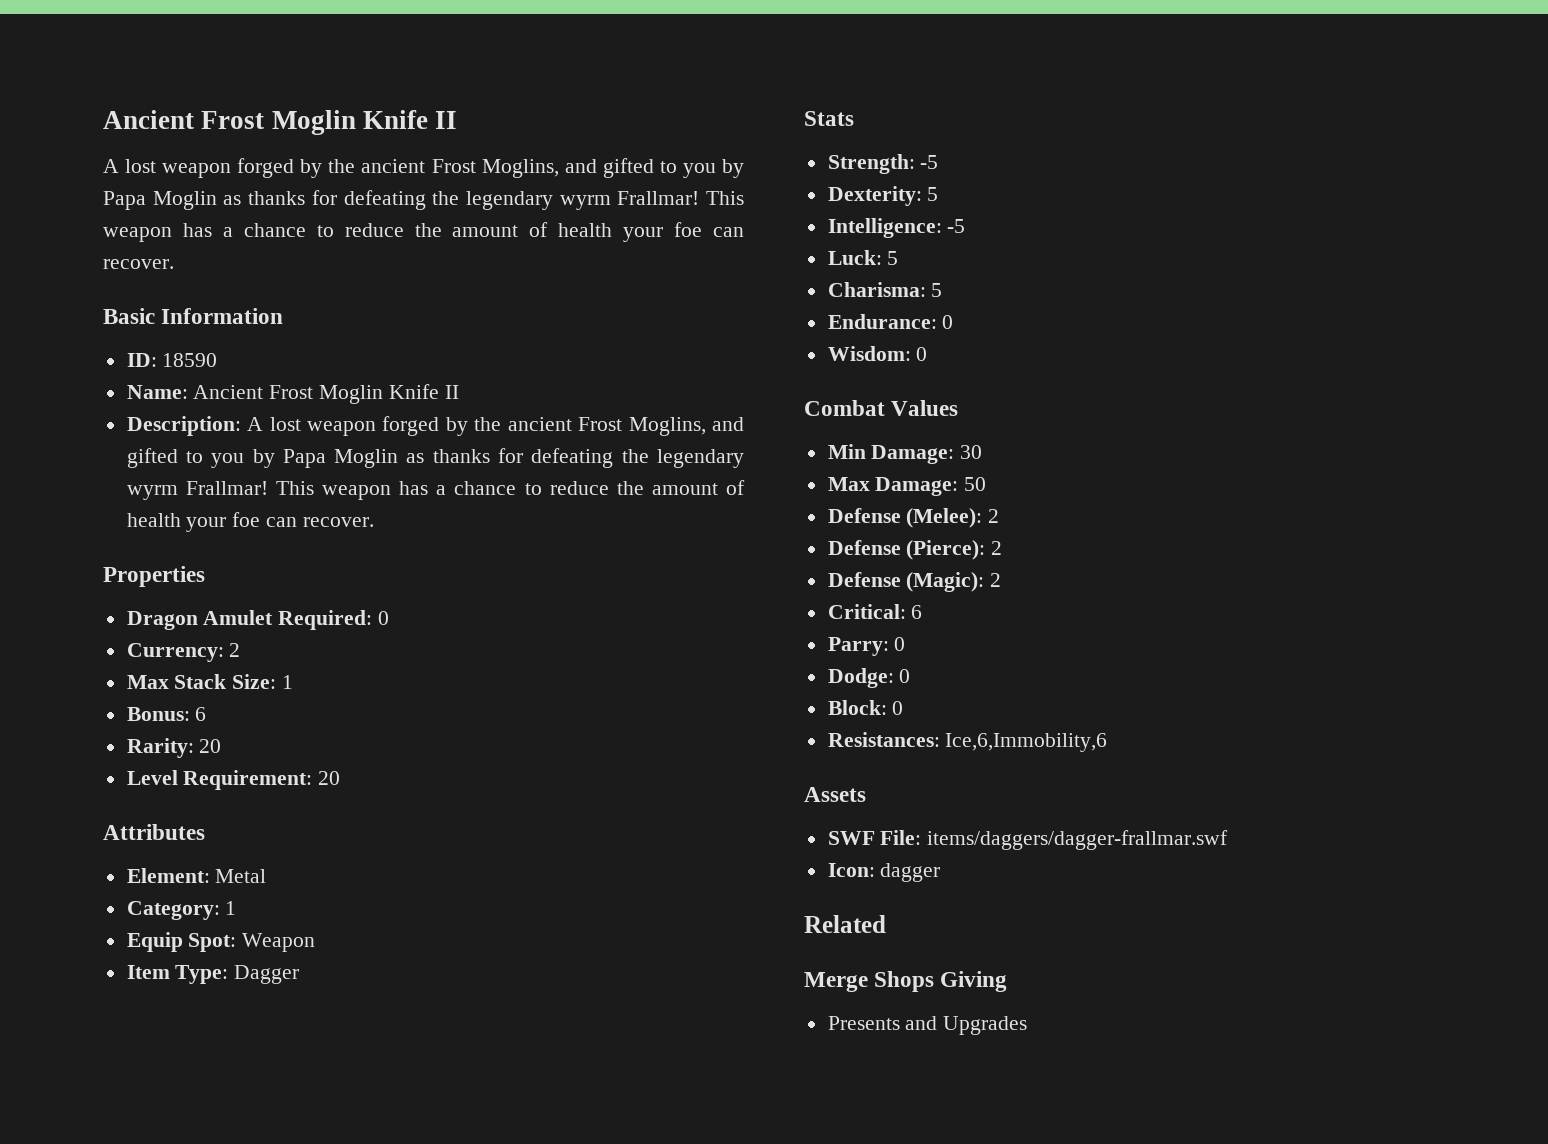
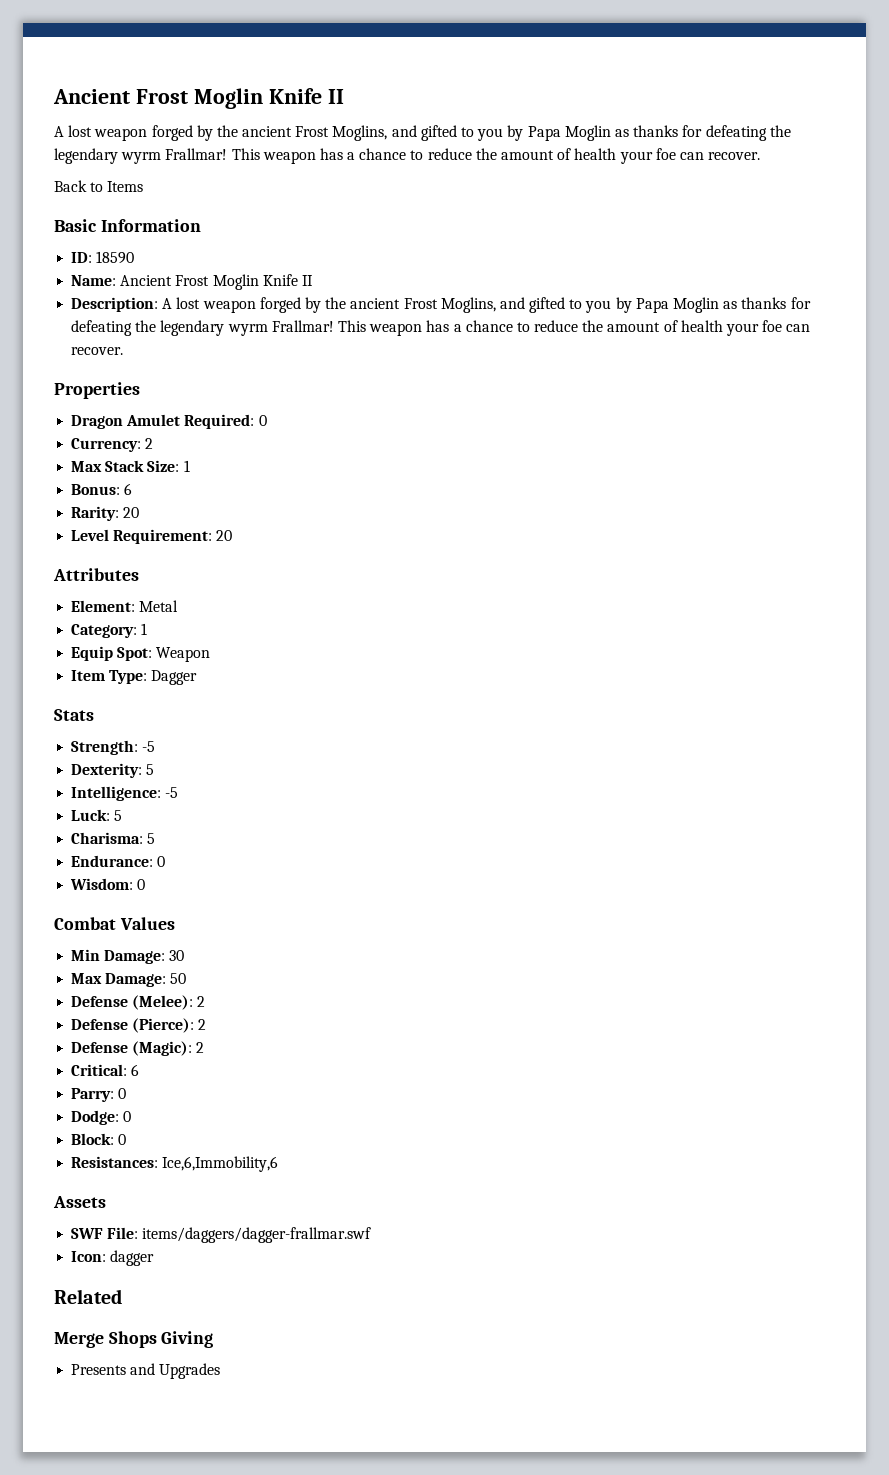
+ Back to Items

